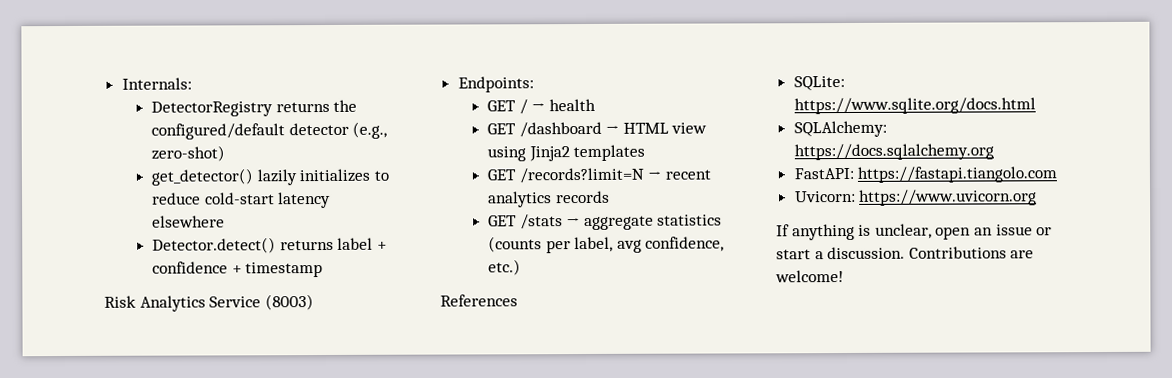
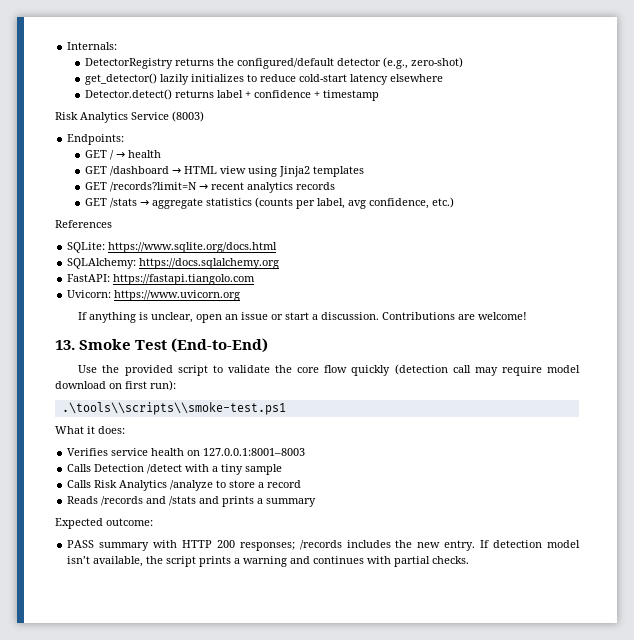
+ 13. Smoke Test (End-to-End)
+ Use the provided script to validate the core flow quickly (detection call may require model download on first run):
+ .\tools\\scripts\\smoke-test.ps1
+ What it does:
+ Verifies service health on 127.0.0.1:8001–8003
+ Calls Detection /detect with a tiny sample
+ Calls Risk Analytics /analyze to store a record
+ Reads /records and /stats and prints a summary
+ Expected outcome:
+ PASS summary with HTTP 200 responses; /records includes the new entry. If detection model isn’t available, the script prints a warning and continues with partial checks.

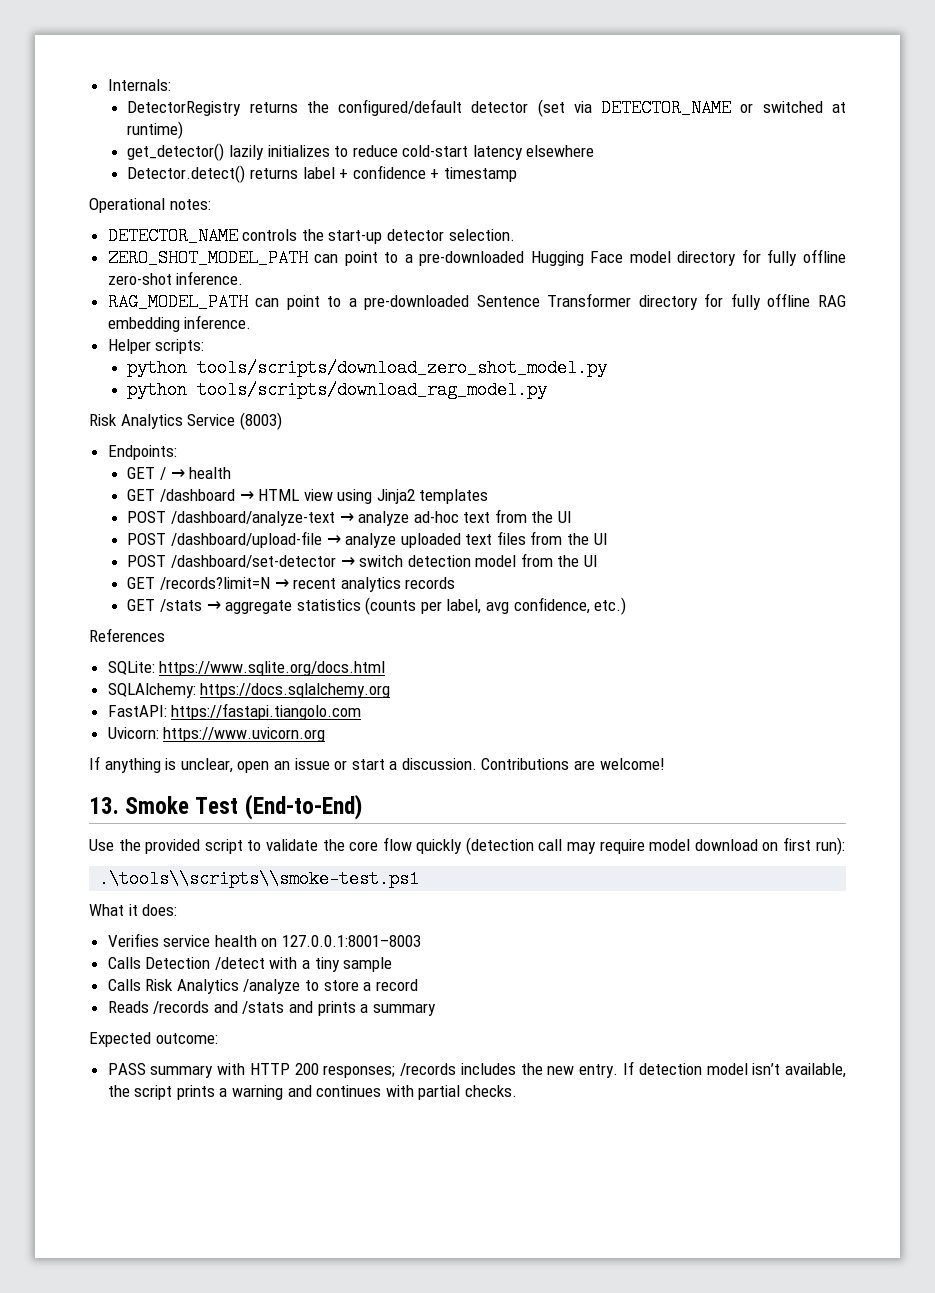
- DetectorRegistry returns the configured/default detector (e.g., zero-shot)
+ DetectorRegistry returns the configured/default detector (set via DETECTOR_NAME or switched at runtime)
+ Operational notes:
+ DETECTOR_NAME controls the start-up detector selection.
+ ZERO_SHOT_MODEL_PATH can point to a pre-downloaded Hugging Face model directory for fully offline zero-shot inference.
+ RAG_MODEL_PATH can point to a pre-downloaded Sentence Transformer directory for fully offline RAG embedding inference.
+ Helper scripts:
+ python tools/scripts/download_zero_shot_model.py
+ python tools/scripts/download_rag_model.py
+ POST /dashboard/analyze-text → analyze ad-hoc text from the UI
+ POST /dashboard/upload-file → analyze uploaded text files from the UI
+ POST /dashboard/set-detector → switch detection model from the UI

